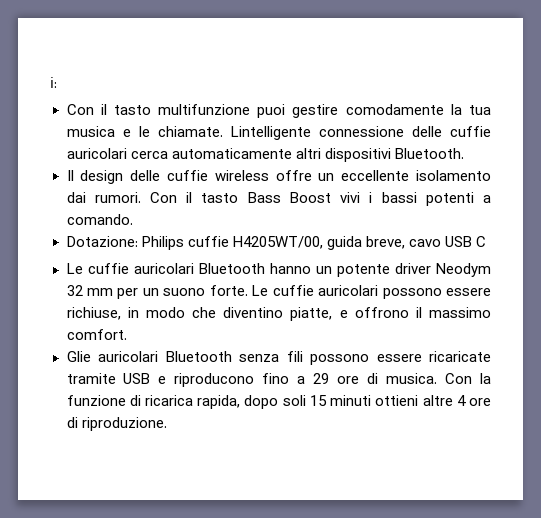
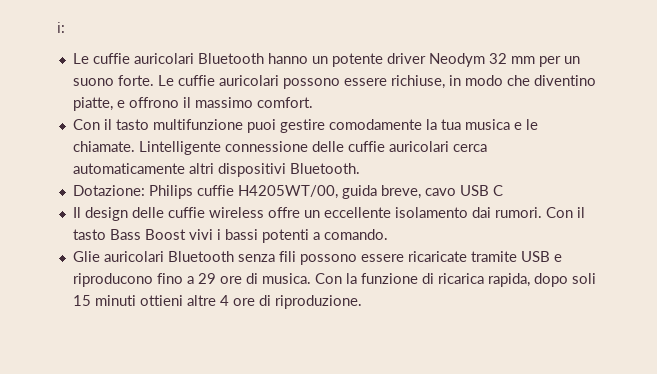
- Con il tasto multifunzione puoi gestire comodamente la tua musica e le chiamate. Lintelligente connessione delle cuffie auricolari cerca automaticamente altri dispositivi Bluetooth.
- Il design delle cuffie wireless offre un eccellente isolamento dai rumori. Con il tasto Bass Boost vivi i bassi potenti a comando.
- Dotazione: Philips cuffie H4205WT/00, guida breve, cavo USB C
+ Con il tasto multifunzione puoi gestire comodamente la tua musica e le chiamate. Lintelligente connessione delle cuffie auricolari cerca automaticamente altri dispositivi Bluetooth.
+ Dotazione: Philips cuffie H4205WT/00, guida breve, cavo USB C
+ Il design delle cuffie wireless offre un eccellente isolamento dai rumori. Con il tasto Bass Boost vivi i bassi potenti a comando.

